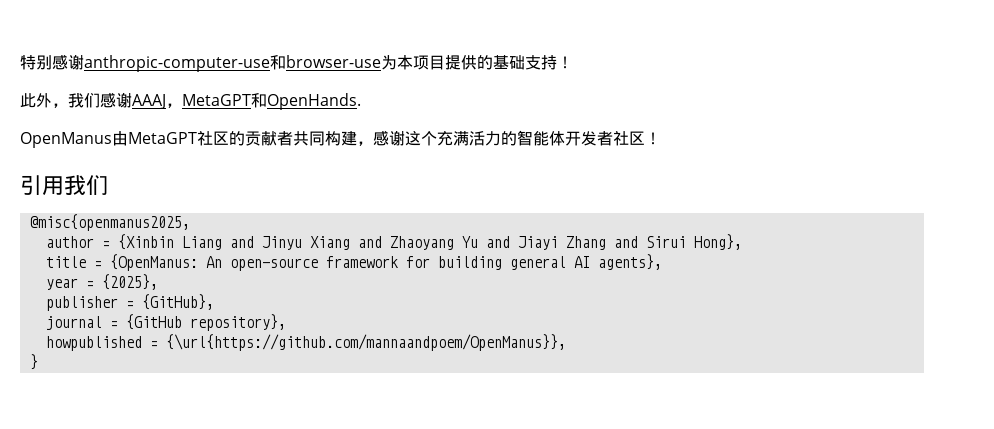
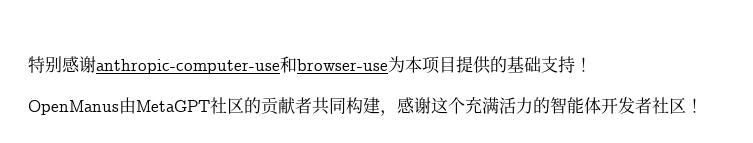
- 此外，我们感谢AAAJ，MetaGPT和OpenHands.
- 引用我们
- @misc{openmanus2025,
- author = {Xinbin Liang and Jinyu Xiang and Zhaoyang Yu and Jiayi Zhang and Sirui Hong},
- title = {OpenManus: An open-source framework for building general AI agents},
- year = {2025},
- publisher = {GitHub},
- journal = {GitHub repository},
- howpublished = {\url{https://github.com/mannaandpoem/OpenManus}},
- }

